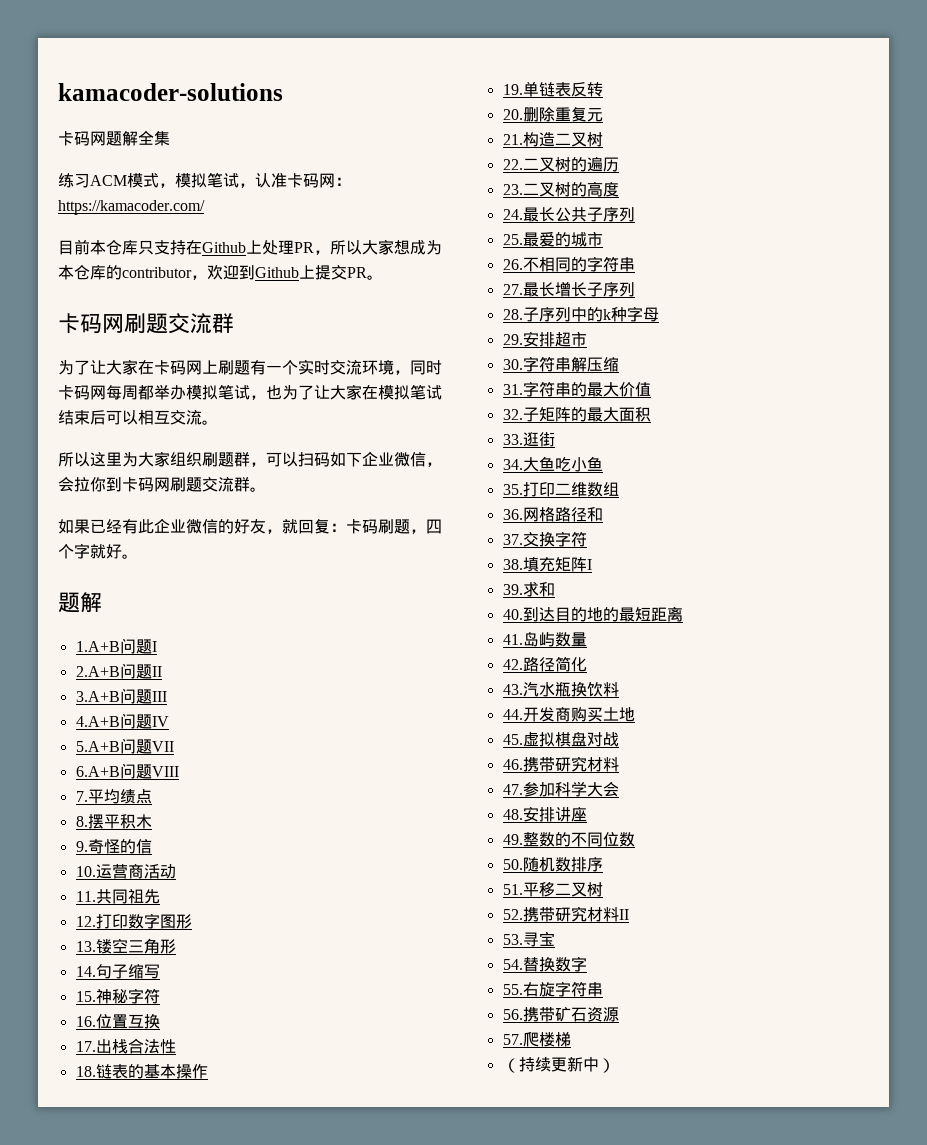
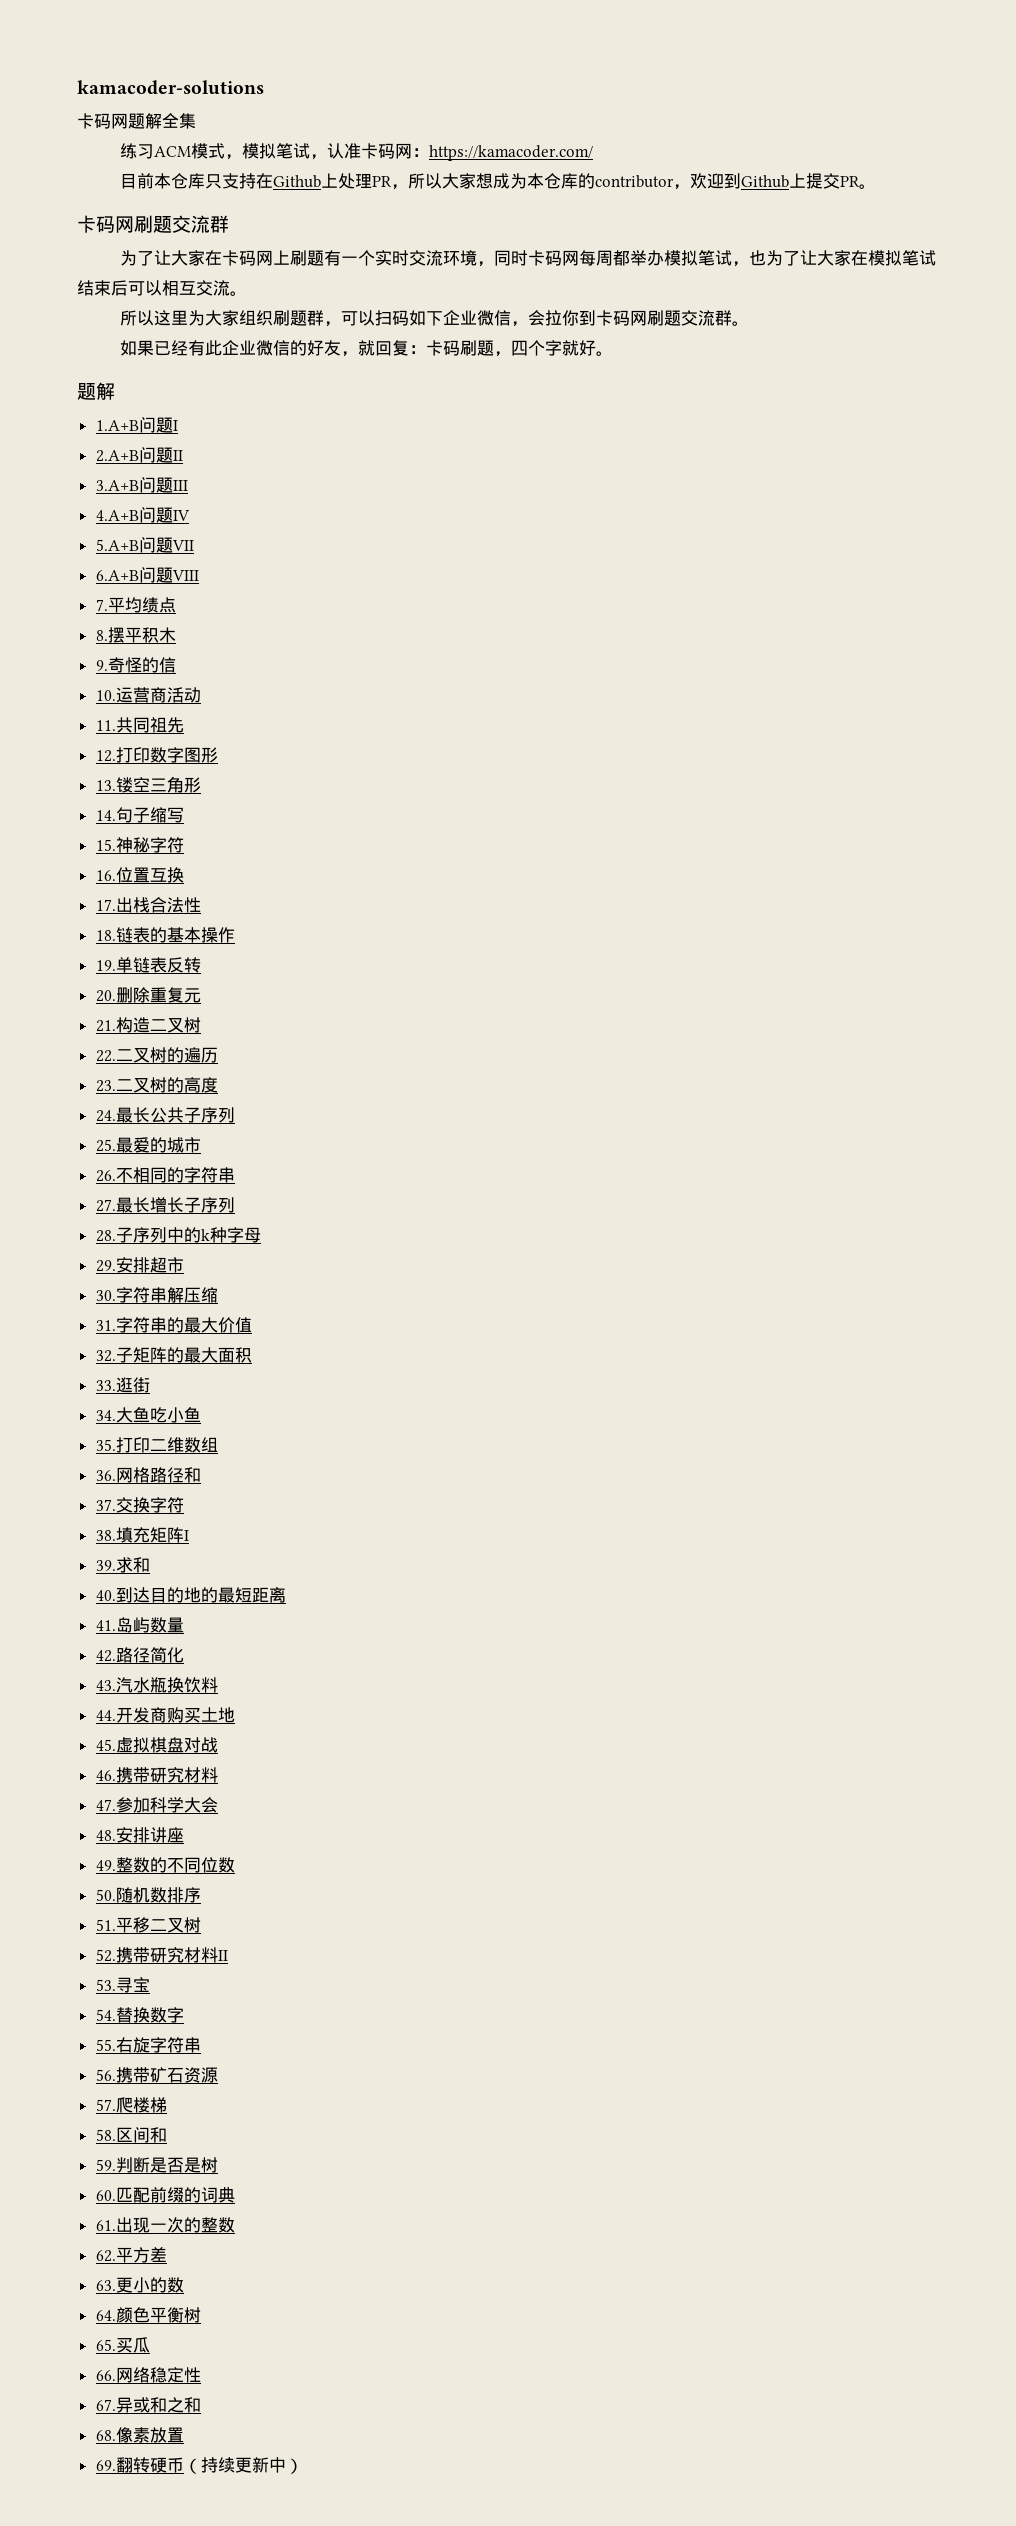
- （持续更新中）
+ 58.区间和
+ 59.判断是否是树
+ 60.匹配前缀的词典
+ 61.出现一次的整数
+ 62.平方差
+ 63.更小的数
+ 64.颜色平衡树
+ 65.买瓜
+ 66.网络稳定性
+ 67.异或和之和
+ 68.像素放置
+ 69.翻转硬币（持续更新中）

